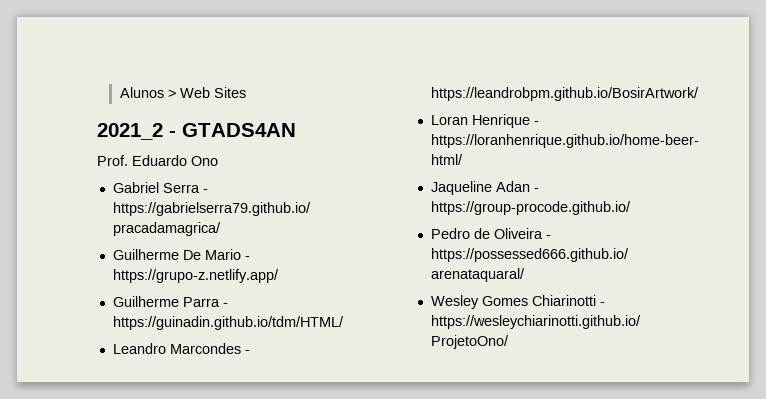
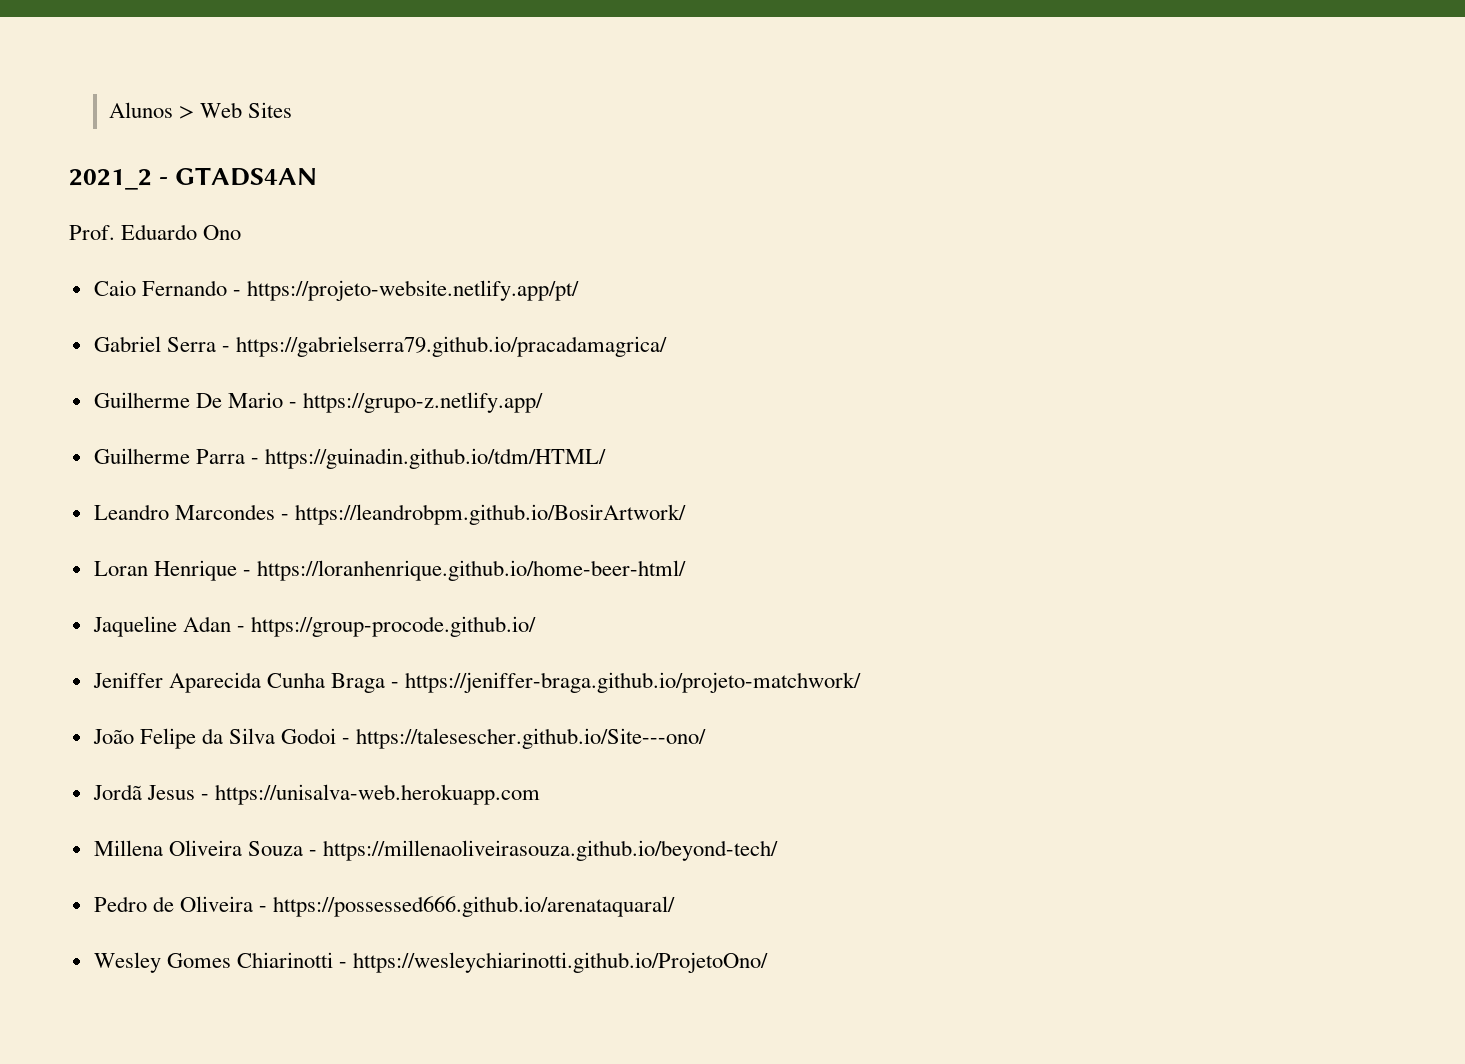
+ Caio Fernando - https://projeto-website.netlify.app/pt/
+ Jeniffer Aparecida Cunha Braga - https://jeniffer-braga.github.io/projeto-matchwork/
+ João Felipe da Silva Godoi - https://talesescher.github.io/Site---ono/
+ Jordã Jesus - https://unisalva-web.herokuapp.com
+ Millena Oliveira Souza - https://millenaoliveirasouza.github.io/beyond-tech/

